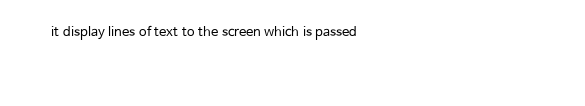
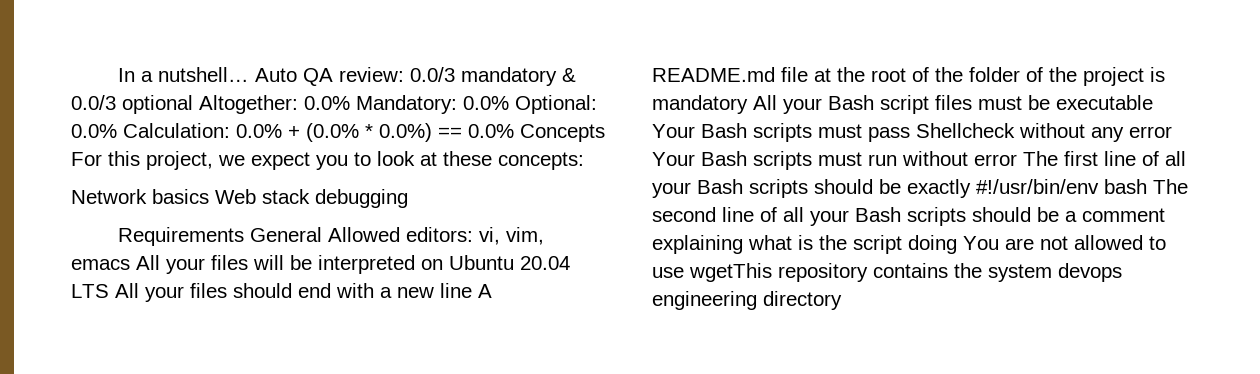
- it display lines of text to the screen which is passed
+ In a nutshell… Auto QA review: 0.0/3 mandatory & 0.0/3 optional Altogether: 0.0% Mandatory: 0.0% Optional: 0.0% Calculation: 0.0% + (0.0% * 0.0%) == 0.0% Concepts For this project, we expect you to look at these concepts:
+ Network basics Web stack debugging
+ Requirements General Allowed editors: vi, vim, emacs All your files will be interpreted on Ubuntu 20.04 LTS All your files should end with a new line A README.md file at the root of the folder of the project is mandatory All your Bash script files must be executable Your Bash scripts must pass Shellcheck without any error Your Bash scripts must run without error The first line of all your Bash scripts should be exactly #!/usr/bin/env bash The second line of all your Bash scripts should be a comment explaining what is the script doing You are not allowed to use wgetThis repository contains the system devops engineering directory

